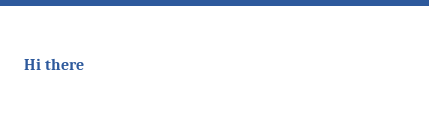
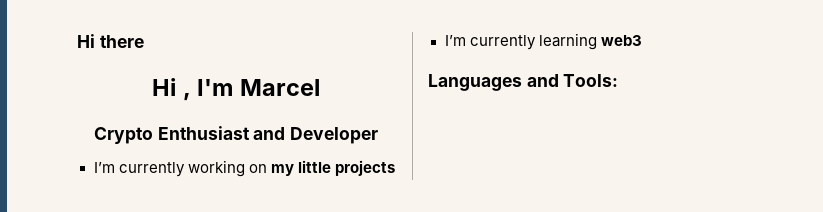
+ Hi , I'm Marcel
+ Crypto Enthusiast and Developer
+ I’m currently working on my little projects
+ I’m currently learning web3
+ Languages and Tools:

